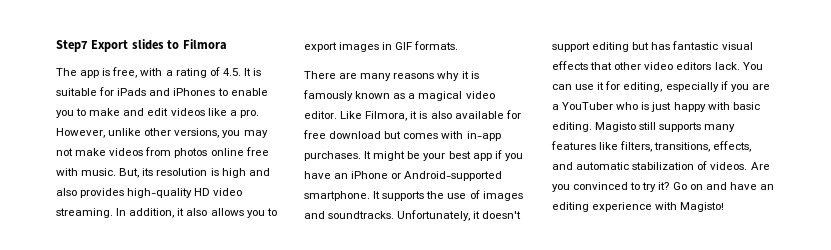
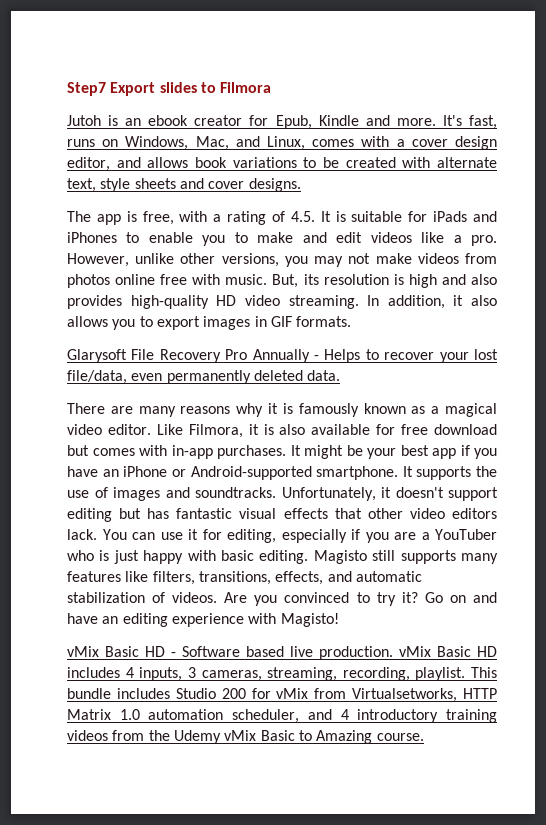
+ Jutoh is an ebook creator for Epub, Kindle and more. It's fast, runs on Windows, Mac, and Linux, comes with a cover design editor, and allows book variations to be created with alternate text, style sheets and cover designs.
+ Glarysoft File Recovery Pro Annually - Helps to recover your lost file/data, even permanently deleted data.
+ vMix Basic HD - Software based live production. vMix Basic HD includes 4 inputs, 3 cameras, streaming, recording, playlist. This bundle includes Studio 200 for vMix from Virtualsetworks, HTTP Matrix 1.0 automation scheduler, and 4 introductory training videos from the Udemy vMix Basic to Amazing course.

